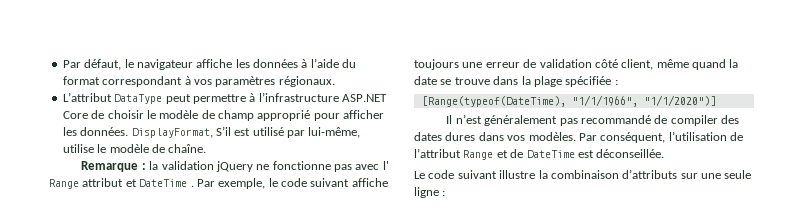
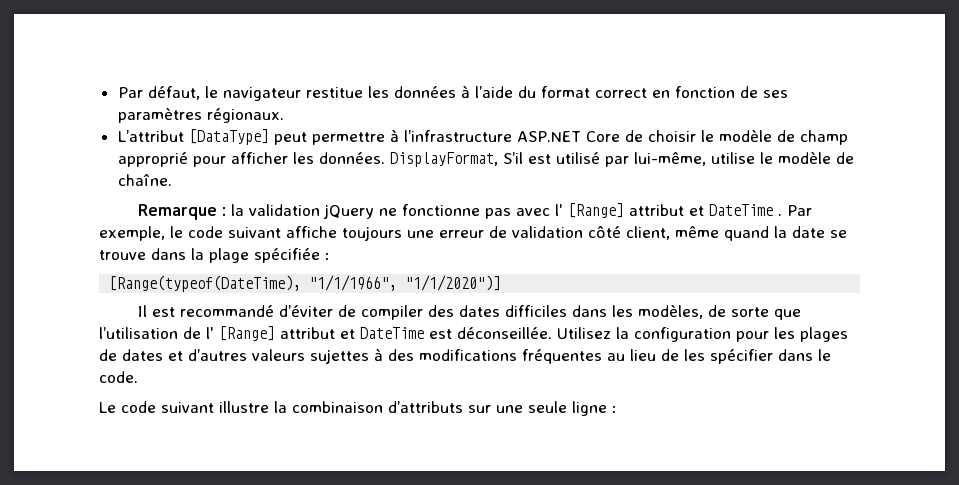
- Par défaut, le navigateur affiche les données à l’aide du format correspondant à vos paramètres régionaux.
+ Par défaut, le navigateur restitue les données à l’aide du format correct en fonction de ses paramètres régionaux.
- L’attribut DataType peut permettre à l’infrastructure ASP.NET Core de choisir le modèle de champ approprié pour afficher les données.
+ L’attribut [DataType] peut permettre à l’infrastructure ASP.NET Core de choisir le modèle de champ approprié pour afficher les données.
- Remarque : la validation jQuery ne fonctionne pas avec l' Range attribut et DateTime .
+ Remarque : la validation jQuery ne fonctionne pas avec l' [Range] attribut et DateTime .
- Il n’est généralement pas recommandé de compiler des dates dures dans vos modèles. Par conséquent, l’utilisation de l’attribut Range et de DateTime est déconseillée.
+ Il est recommandé d’éviter de compiler des dates difficiles dans les modèles, de sorte que l’utilisation de l' [Range] attribut et DateTime est déconseillée. Utilisez la configuration pour les plages de dates et d’autres valeurs sujettes à des modifications fréquentes au lieu de les spécifier dans le code.

